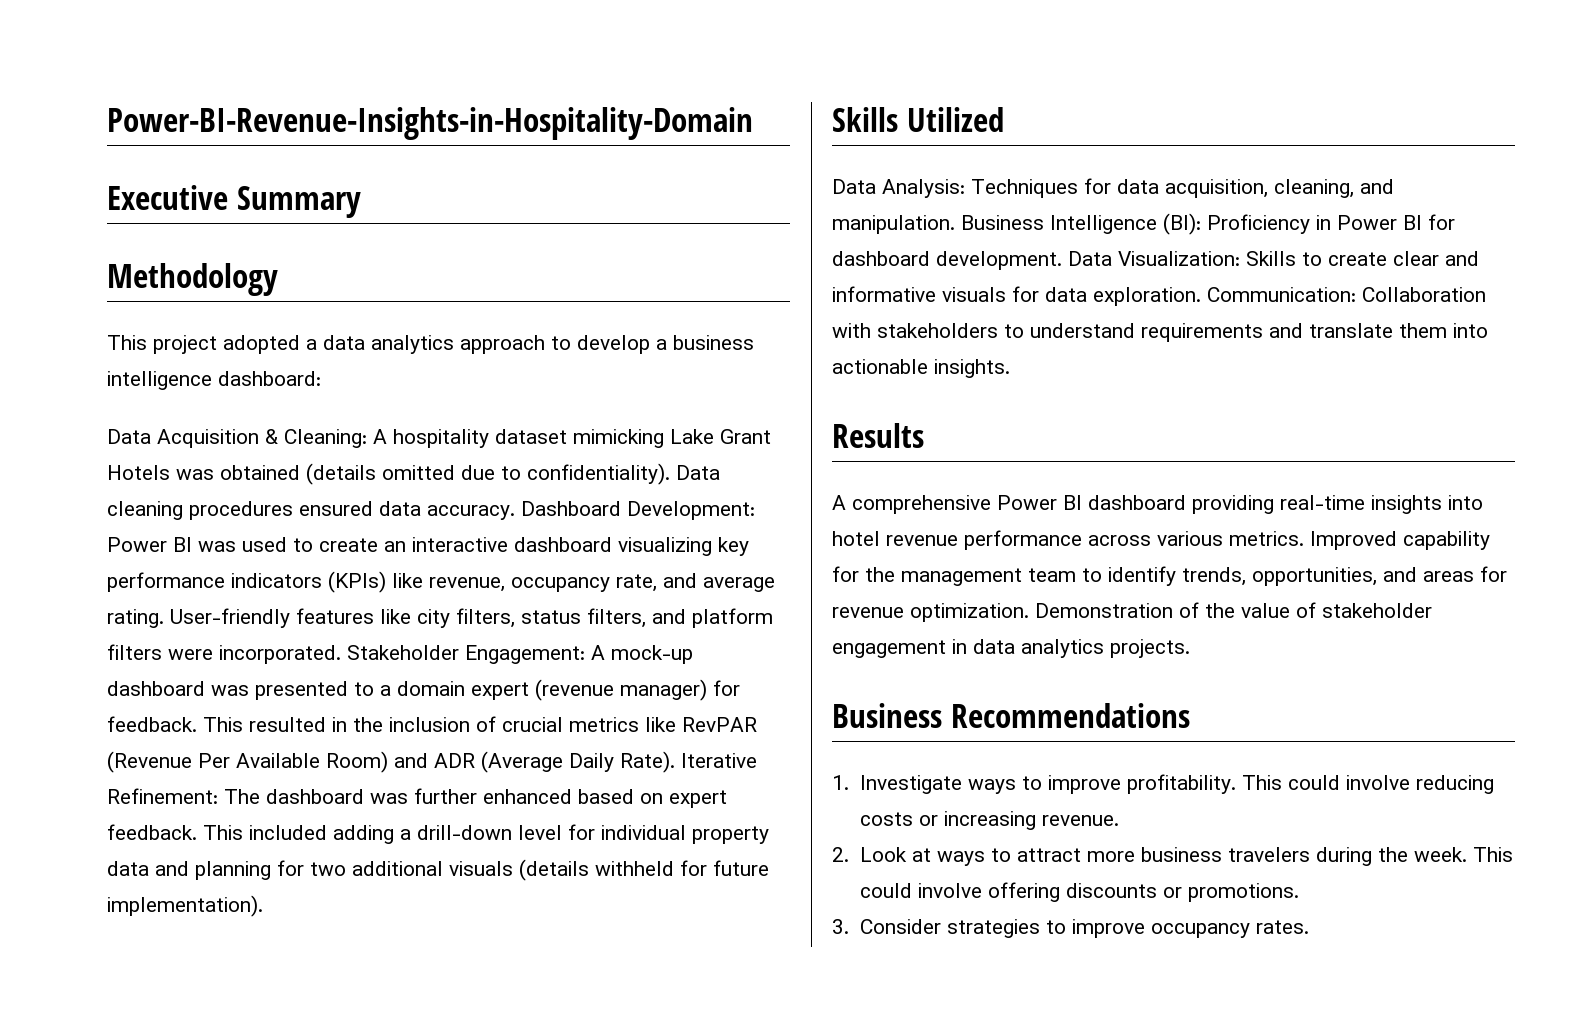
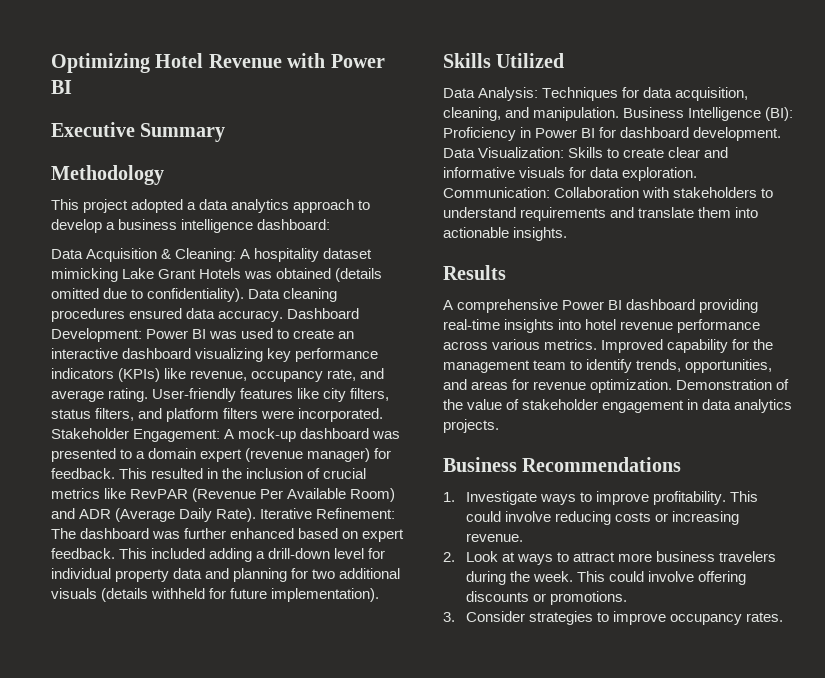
- Power-BI-Revenue-Insights-in-Hospitality-Domain
+ Optimizing Hotel Revenue with Power BI

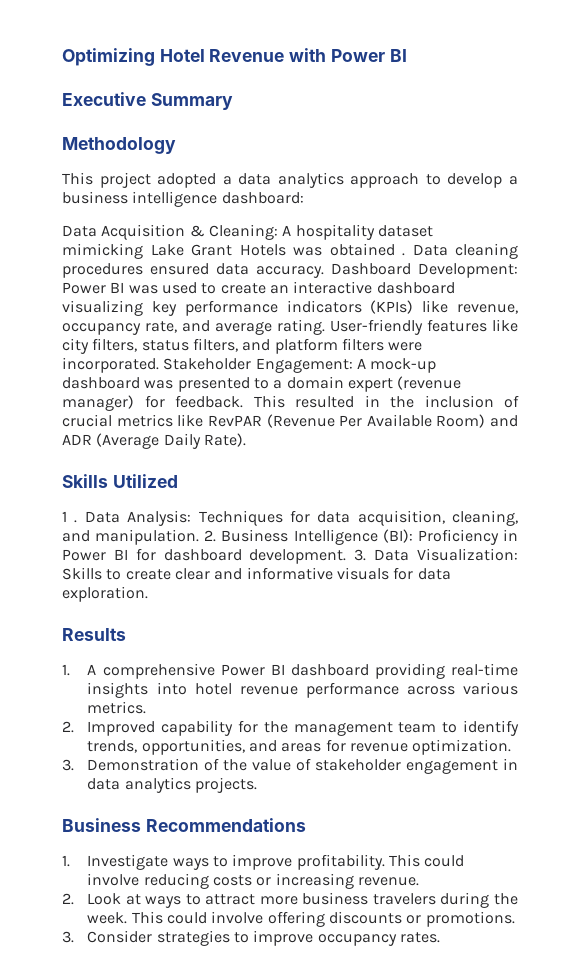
- Data Acquisition & Cleaning: A hospitality dataset mimicking Lake Grant Hotels was obtained (details omitted due to confidentiality).
+ Data Acquisition & Cleaning: A hospitality dataset mimicking Lake Grant Hotels was obtained .
- Iterative Refinement: The dashboard was further enhanced based on expert feedback. This included adding a drill-down level for individual property data and planning for two additional visuals (details withheld for future implementation).
+ 1 .
- Business Intelligence (BI): Proficiency in Power BI for dashboard development.
+ 2. Business Intelligence (BI): Proficiency in Power BI for dashboard development.
- Data Visualization: Skills to create clear and informative visuals for data exploration. Communication: Collaboration with stakeholders to understand requirements and translate them into actionable insights.
+ 3. Data Visualization: Skills to create clear and informative visuals for data exploration.
- A comprehensive Power BI dashboard providing real-time insights into hotel revenue performance across various metrics. Improved capability for the management team to identify trends, opportunities, and areas for revenue optimization. Demonstration of the value of stakeholder engagement in data analytics projects.
+ 1. A comprehensive Power BI dashboard providing real-time insights into hotel revenue performance across various metrics.
+ 2. Improved capability for the management team to identify trends, opportunities, and areas for revenue optimization.
+ 3. Demonstration of the value of stakeholder engagement in data analytics projects.

